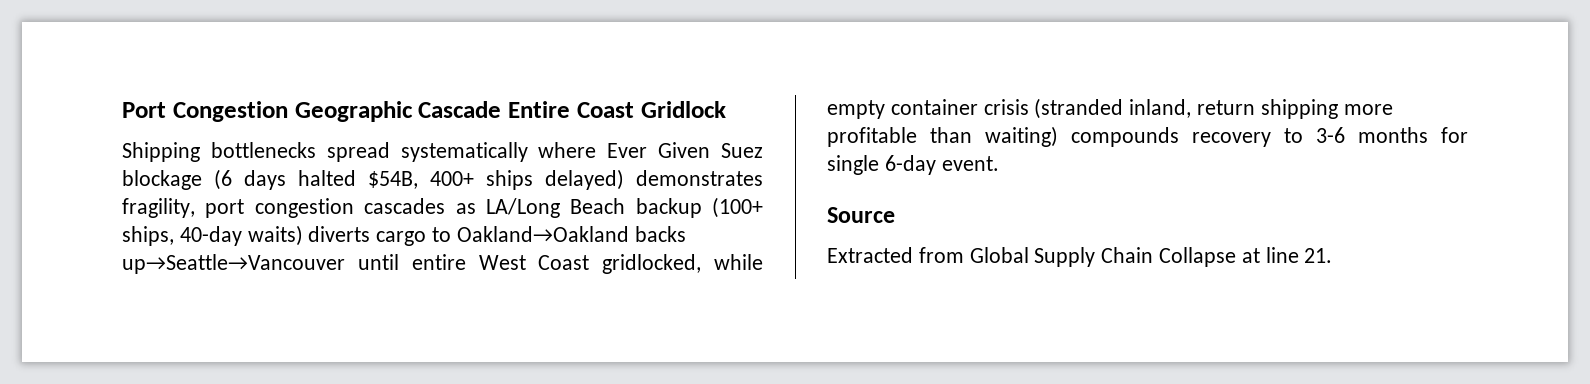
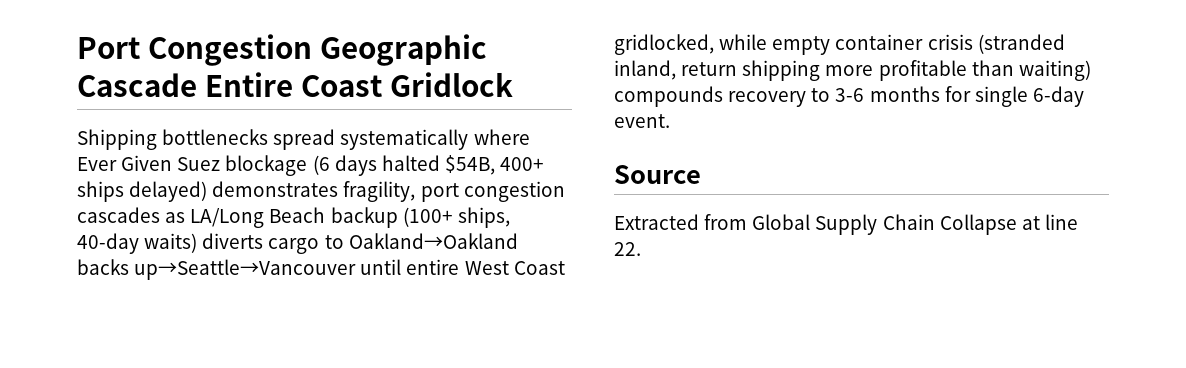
- Extracted from Global Supply Chain Collapse at line 21.
+ Extracted from Global Supply Chain Collapse at line 22.

